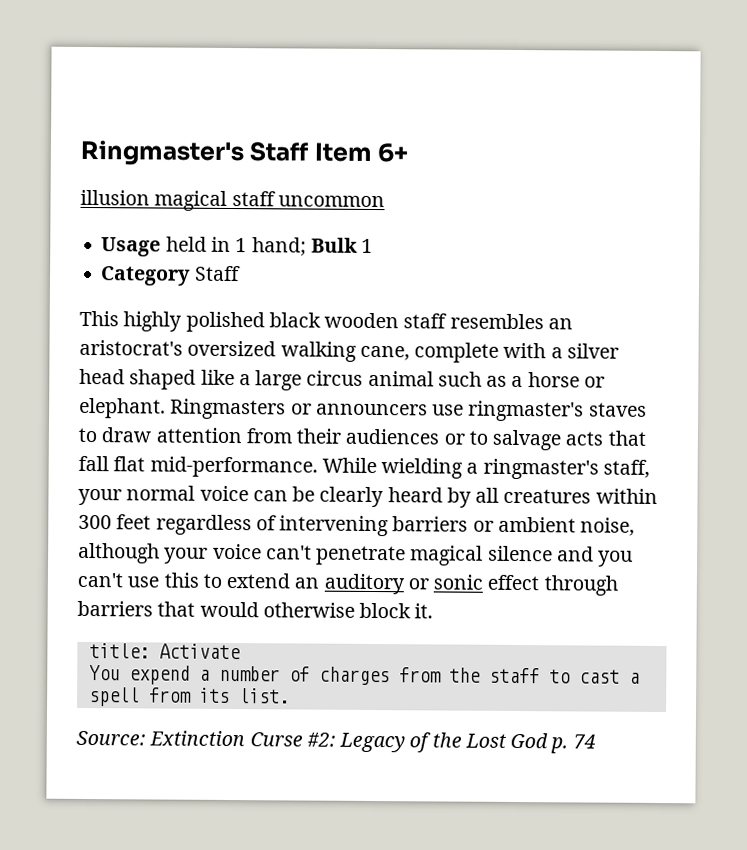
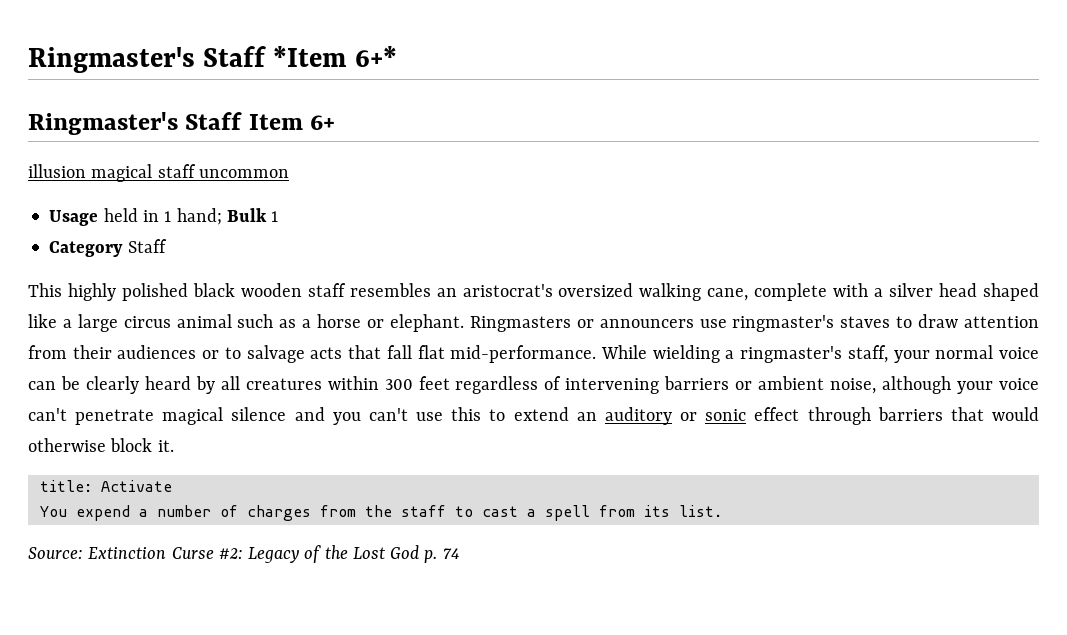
+ Ringmaster's Staff *Item 6+*

